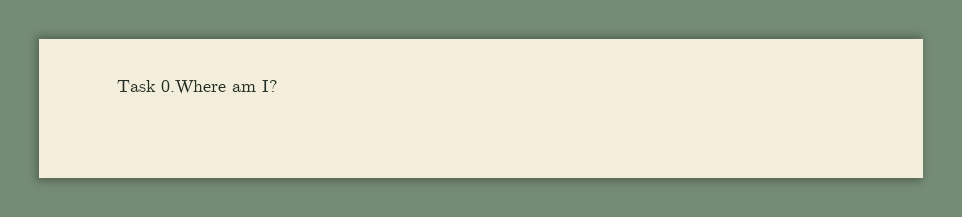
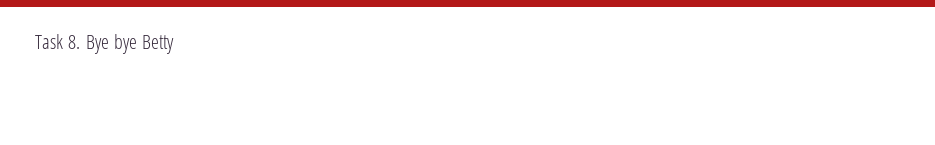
- Task 0.Where am I?
+ Task 8. Bye bye Betty

